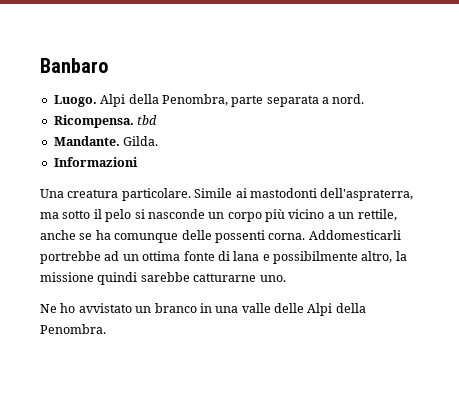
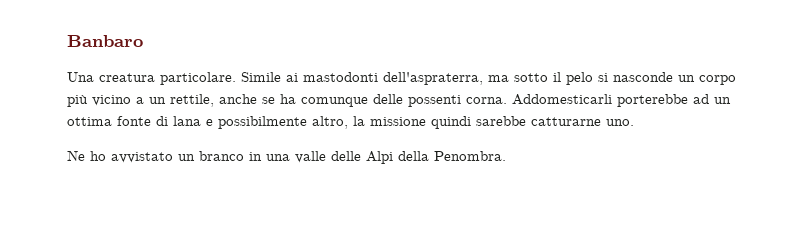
- Luogo. Alpi della Penombra, parte separata a nord.
- Ricompensa. tbd
- Mandante. Gilda.
- Informazioni
- Addomesticarli portrebbe ad un ottima fonte di lana e possibilmente altro, la missione quindi sarebbe catturarne uno.
+ Addomesticarli porterebbe ad un ottima fonte di lana e possibilmente altro, la missione quindi sarebbe catturarne uno.

